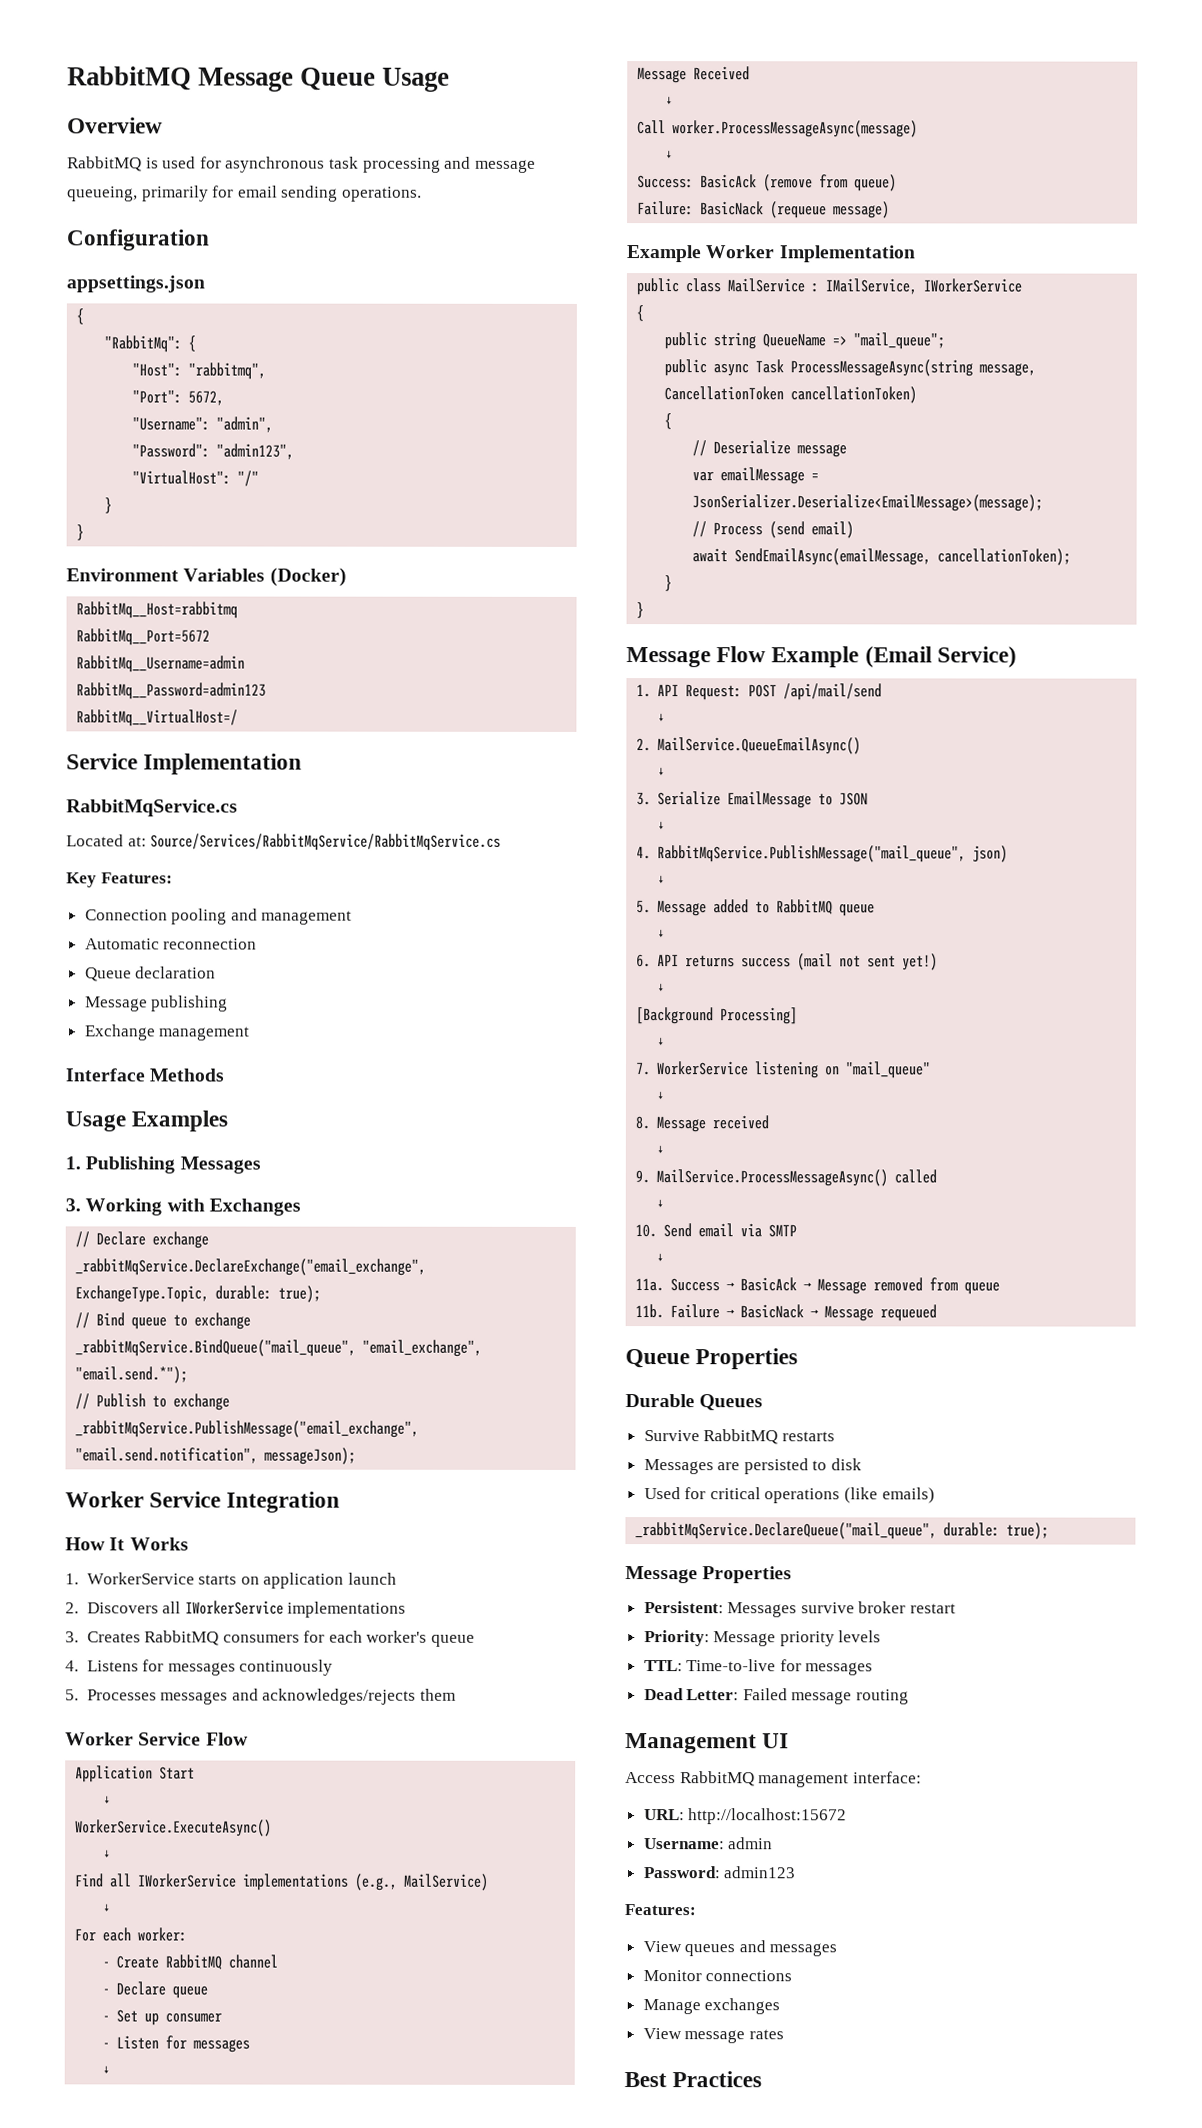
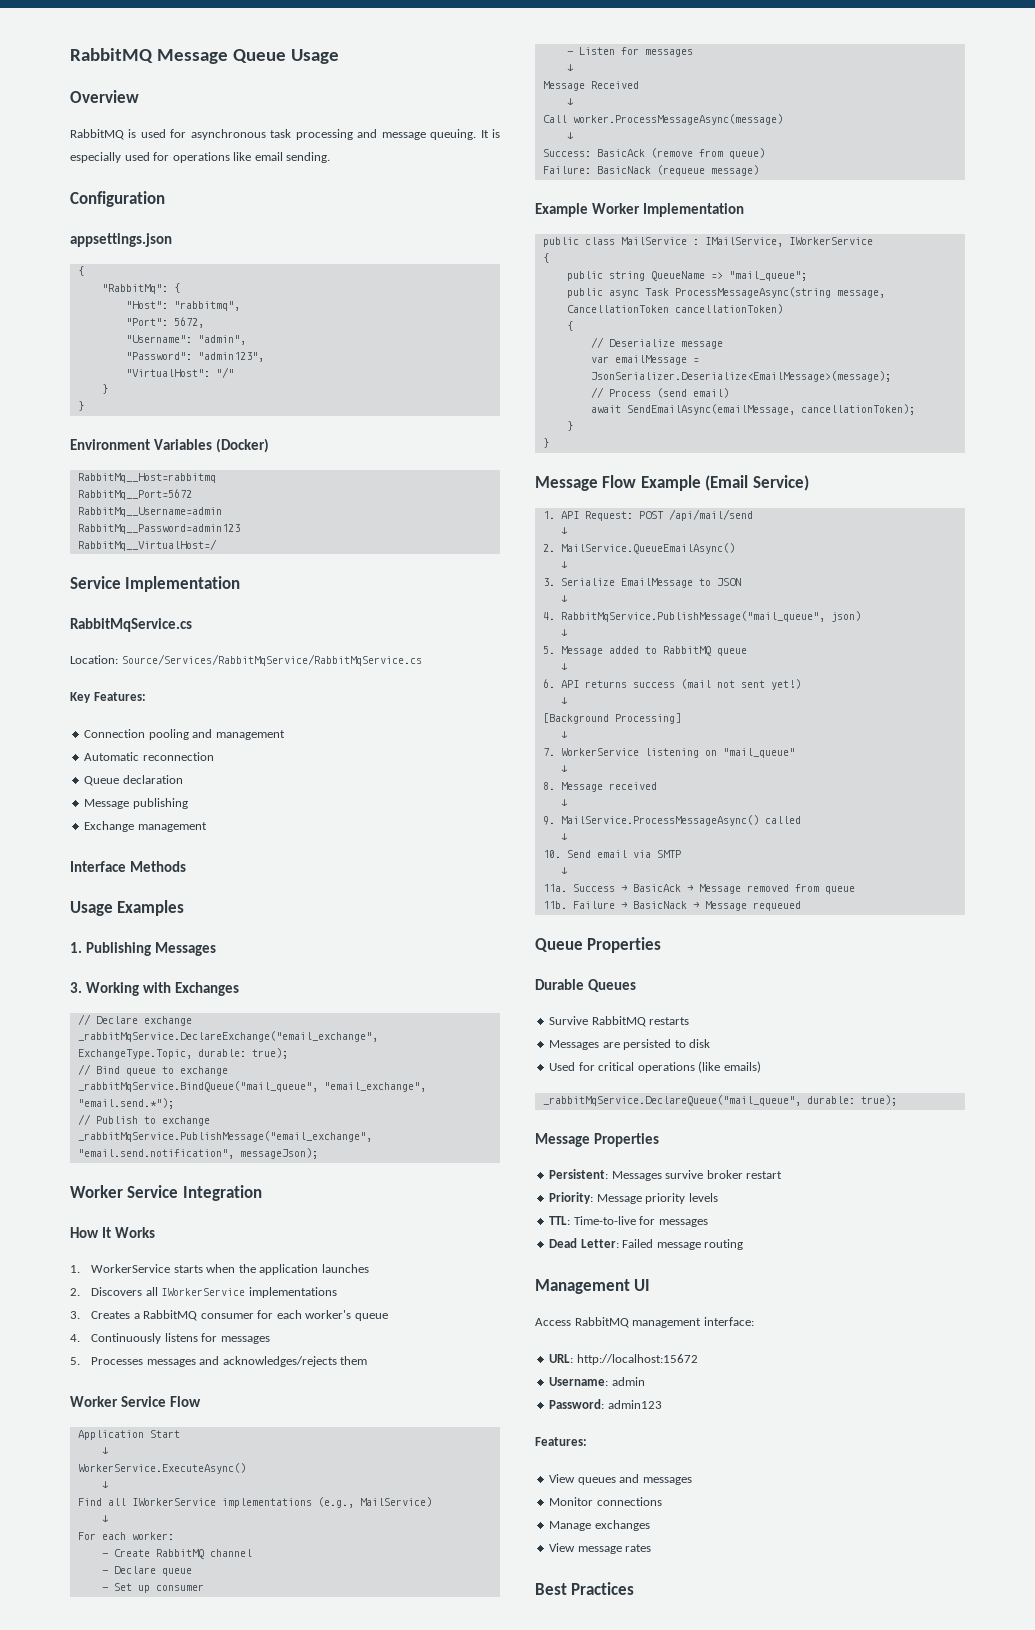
- RabbitMQ is used for asynchronous task processing and message queueing, primarily for email sending operations.
+ RabbitMQ is used for asynchronous task processing and message queuing. It is especially used for operations like email sending.
- Located at: Source/Services/RabbitMqService/RabbitMqService.cs
+ Location: Source/Services/RabbitMqService/RabbitMqService.cs
- 1. WorkerService starts on application launch
+ 1. WorkerService starts when the application launches
- 3. Creates RabbitMQ consumers for each worker's queue
+ 3. Creates a RabbitMQ consumer for each worker's queue
- 4. Listens for messages continuously
+ 4. Continuously listens for messages

